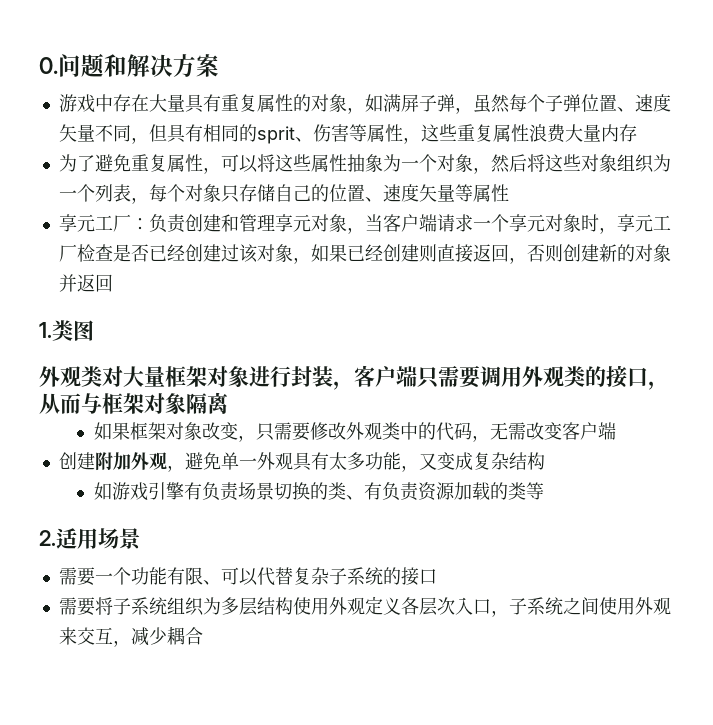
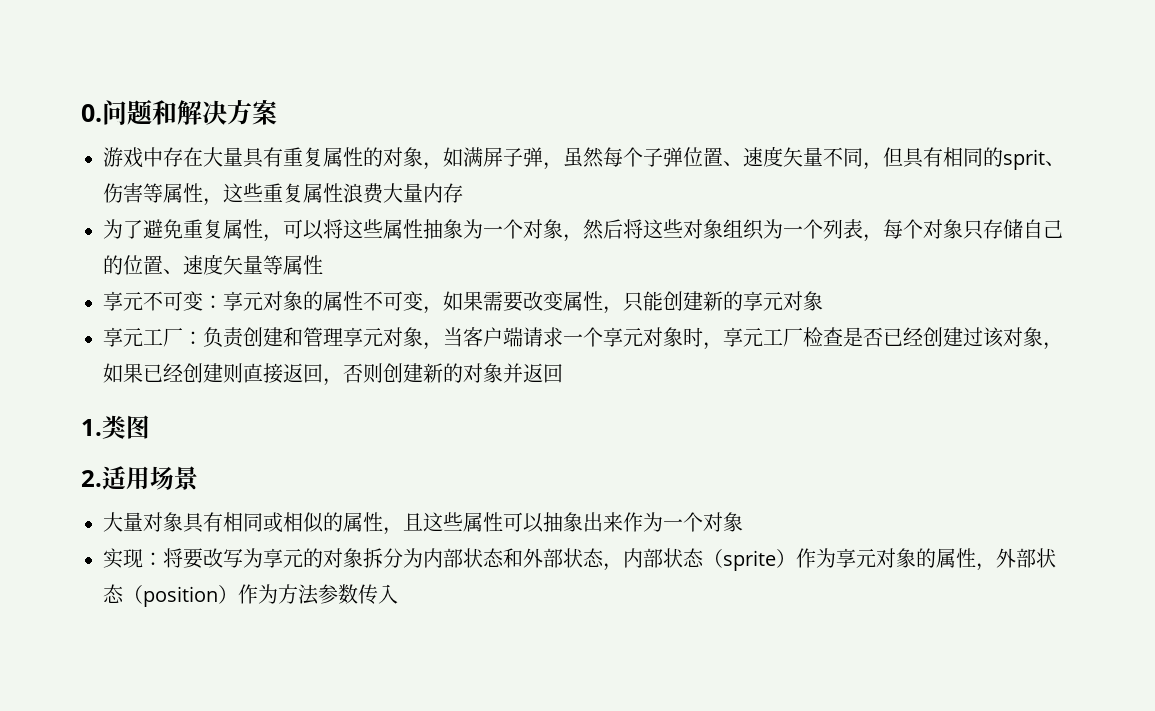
+ 享元不可变：享元对象的属性不可变，如果需要改变属性，只能创建新的享元对象
- 外观类对大量框架对象进行封装，客户端只需要调用外观类的接口，从而与框架对象隔离
- 如果框架对象改变，只需要修改外观类中的代码，无需改变客户端
- 创建附加外观，避免单一外观具有太多功能，又变成复杂结构
- 如游戏引擎有负责场景切换的类、有负责资源加载的类等
  2.适用场景
- 需要一个功能有限、可以代替复杂子系统的接口
- 需要将子系统组织为多层结构使用外观定义各层次入口，子系统之间使用外观来交互，减少耦合
+ 大量对象具有相同或相似的属性，且这些属性可以抽象出来作为一个对象
+ 实现：将要改写为享元的对象拆分为内部状态和外部状态，内部状态（sprite）作为享元对象的属性，外部状态（position）作为方法参数传入

